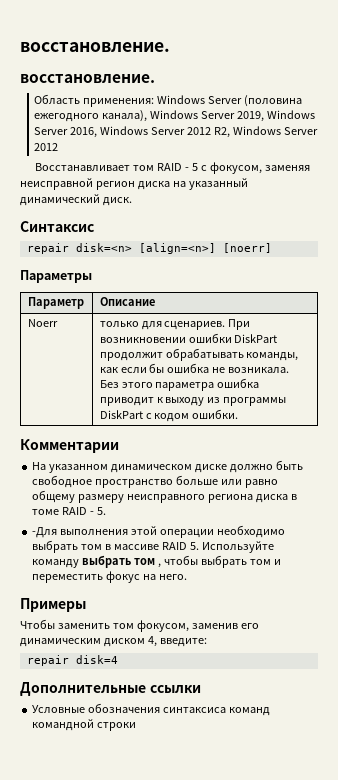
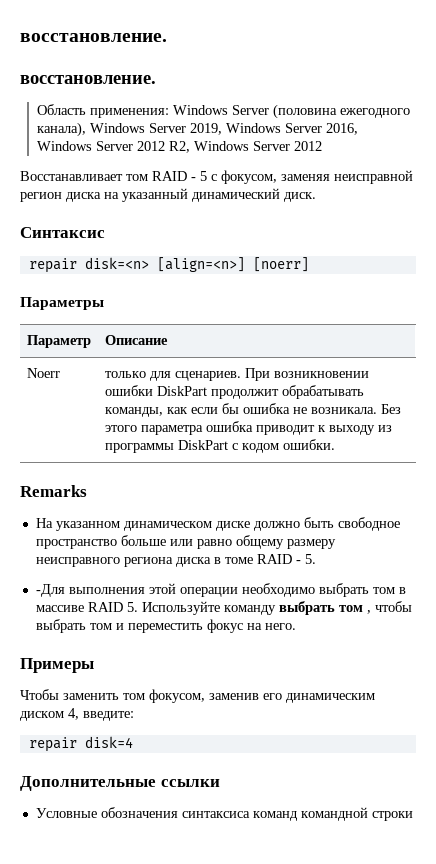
- Комментарии
+ Remarks

